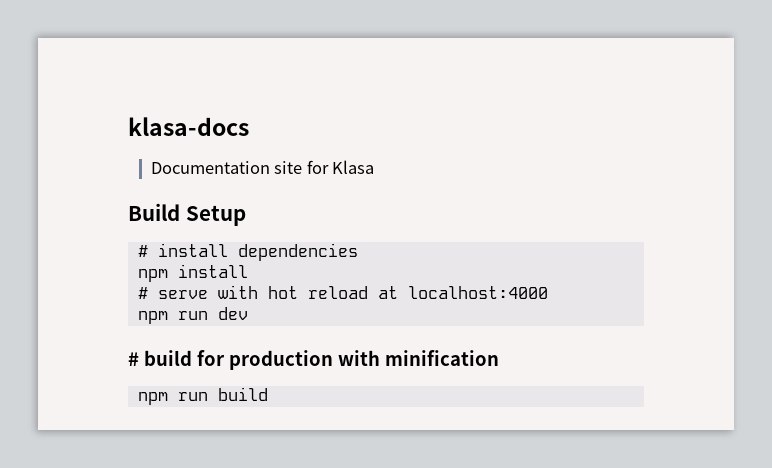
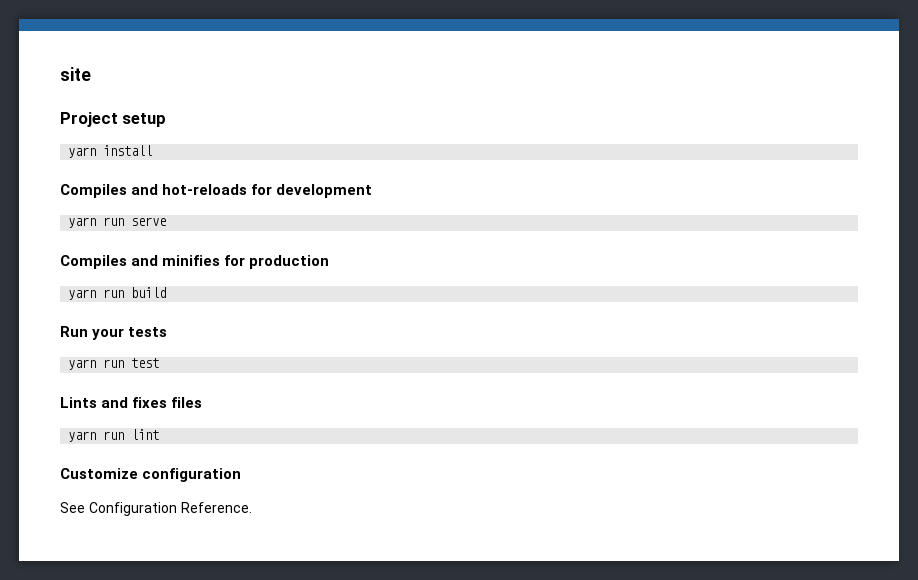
- klasa-docs
- Documentation site for Klasa
- Build Setup
- # install dependencies
- npm install
- # serve with hot reload at localhost:4000
- npm run dev
- # build for production with minification
- npm run build
+ site
+ Project setup
+ yarn install
+ Compiles and hot-reloads for development
+ yarn run serve
+ Compiles and minifies for production
+ yarn run build
+ Run your tests
+ yarn run test
+ Lints and fixes files
+ yarn run lint
+ Customize configuration
+ See Configuration Reference.

